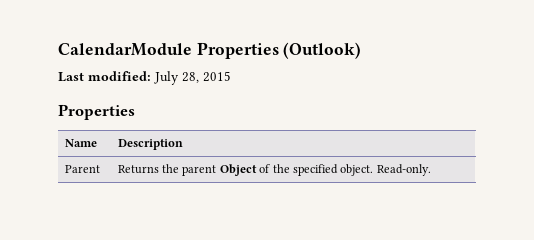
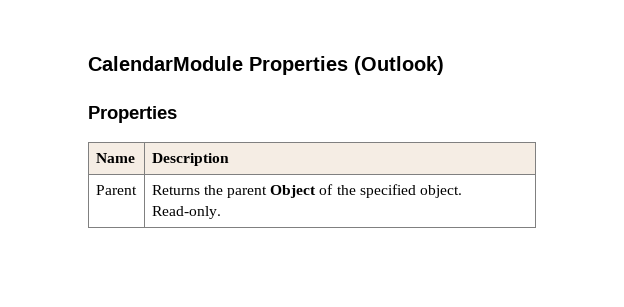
- Last modified: July 28, 2015

